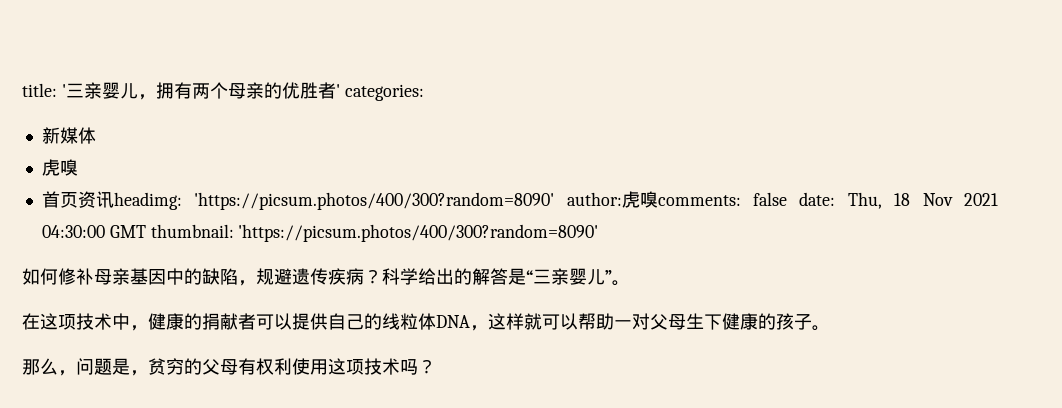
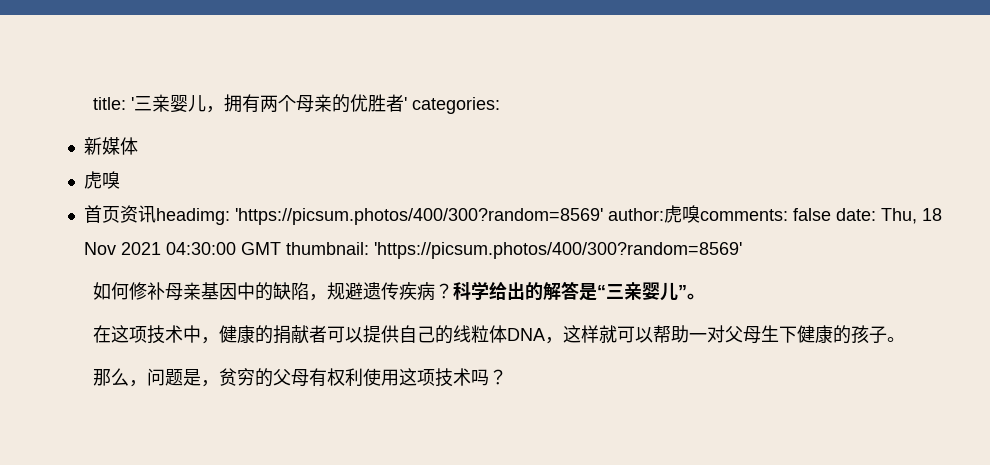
- 首页资讯headimg: 'https://picsum.photos/400/300?random=8090' author:虎嗅comments: false date: Thu, 18 Nov 2021 04:30:00 GMT thumbnail: 'https://picsum.photos/400/300?random=8090'
+ 首页资讯headimg: 'https://picsum.photos/400/300?random=8569' author:虎嗅comments: false date: Thu, 18 Nov 2021 04:30:00 GMT thumbnail: 'https://picsum.photos/400/300?random=8569'

